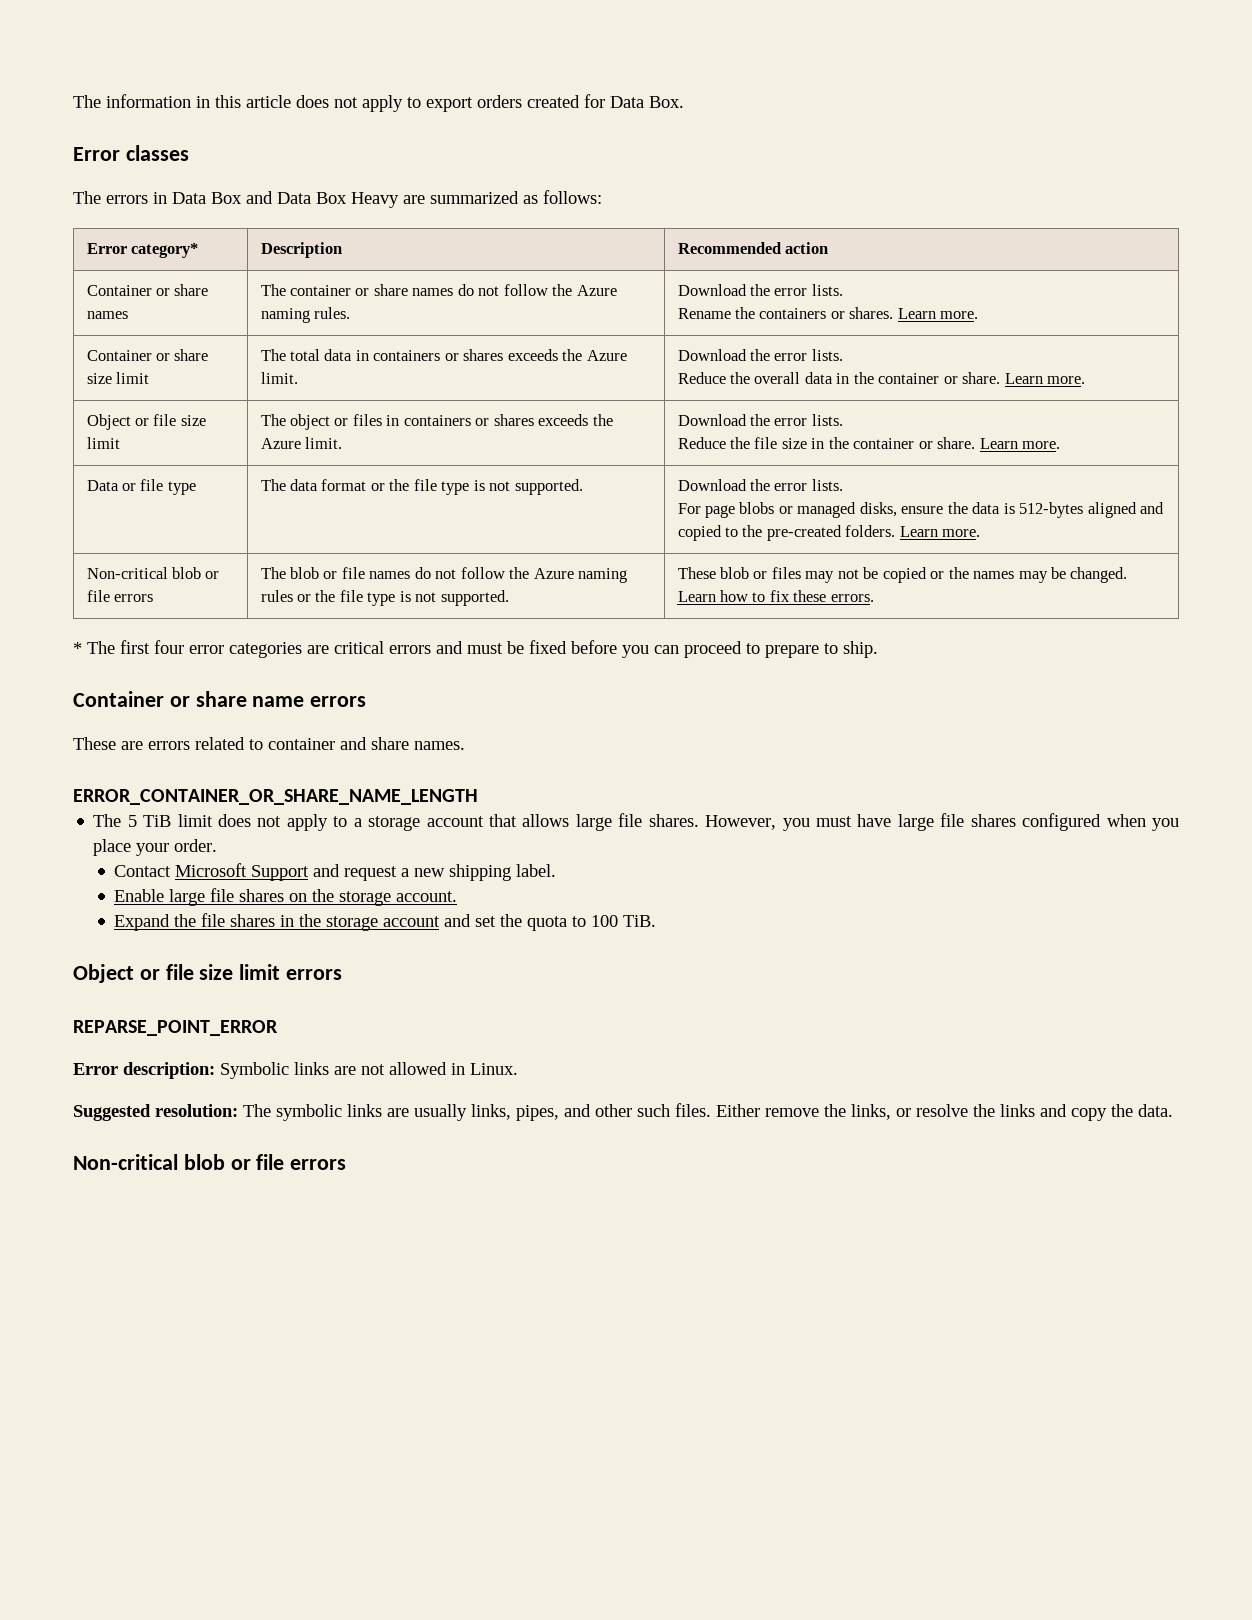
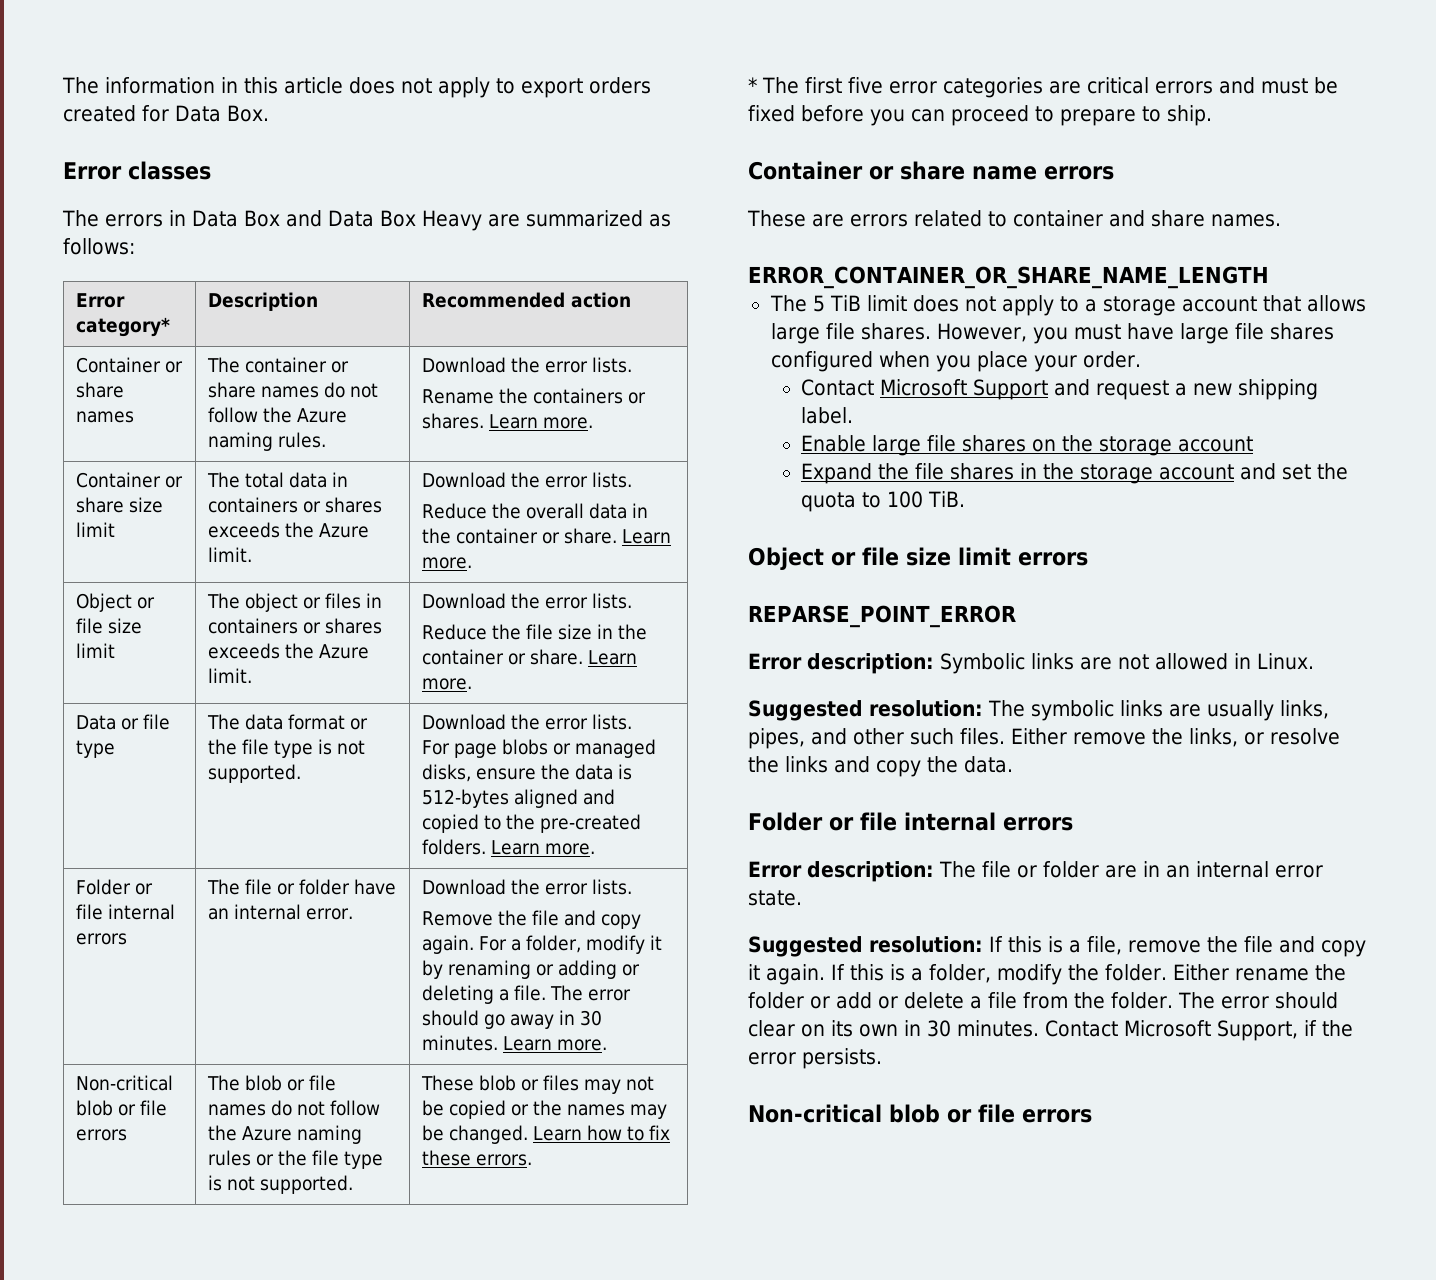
+ Folder or file internal errors | The file or folder have an internal error. | Download the error lists.
+ Remove the file and copy again. For a folder, modify it by renaming or adding or deleting a file. The error should go away in 30 minutes. Learn more.
- * The first four error categories are critical errors and must be fixed before you can proceed to prepare to ship.
+ * The first five error categories are critical errors and must be fixed before you can proceed to prepare to ship.
- Enable large file shares on the storage account.
+ Enable large file shares on the storage account
  Either remove the links, or resolve the links and copy the data.
+ Folder or file internal errors
+ Error description: The file or folder are in an internal error state.
+ Suggested resolution: If this is a file, remove the file and copy it again. If this is a folder, modify the folder. Either rename the folder or add or delete a file from the folder. The error should clear on its own in 30 minutes. Contact Microsoft Support, if the error persists.

